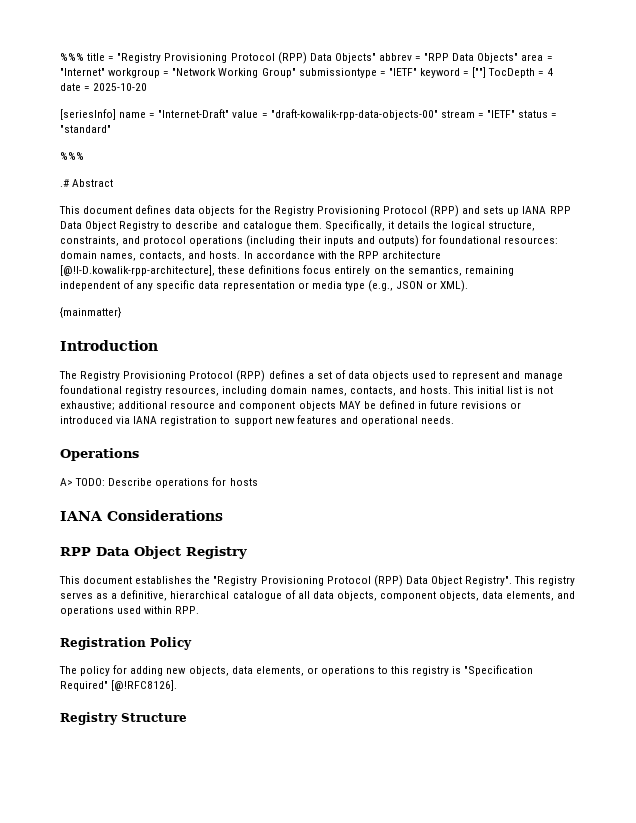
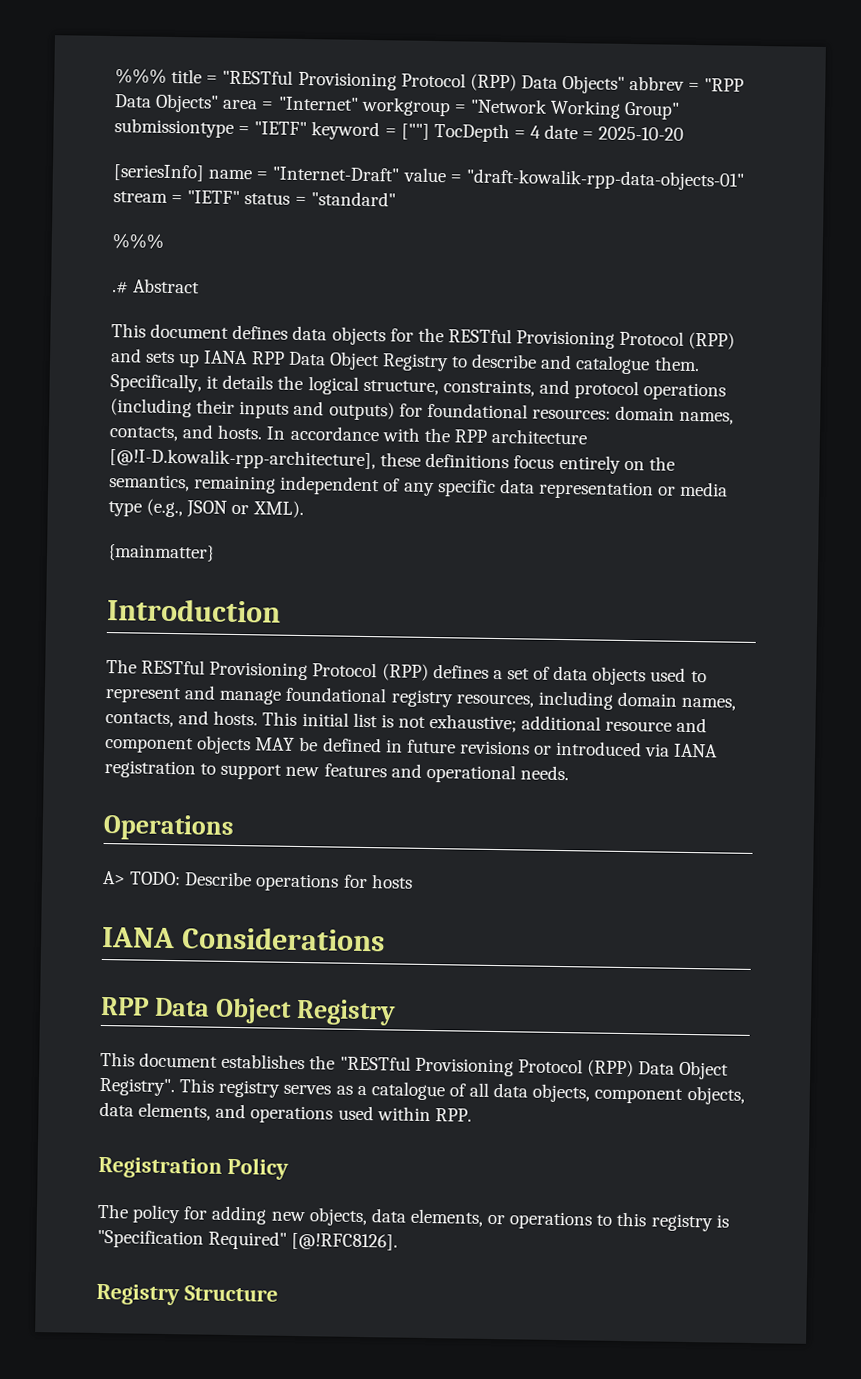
- %%% title = "Registry Provisioning Protocol (RPP) Data Objects" abbrev = "RPP Data Objects" area = "Internet" workgroup = "Network Working Group" submissiontype = "IETF" keyword = [""] TocDepth = 4 date = 2025-10-20
+ %%% title = "RESTful Provisioning Protocol (RPP) Data Objects" abbrev = "RPP Data Objects" area = "Internet" workgroup = "Network Working Group" submissiontype = "IETF" keyword = [""] TocDepth = 4 date = 2025-10-20
- [seriesInfo] name = "Internet-Draft" value = "draft-kowalik-rpp-data-objects-00" stream = "IETF" status = "standard"
+ [seriesInfo] name = "Internet-Draft" value = "draft-kowalik-rpp-data-objects-01" stream = "IETF" status = "standard"
- This document defines data objects for the Registry Provisioning Protocol (RPP) and sets up IANA RPP Data Object Registry to describe and catalogue them.
+ This document defines data objects for the RESTful Provisioning Protocol (RPP) and sets up IANA RPP Data Object Registry to describe and catalogue them.
- The Registry Provisioning Protocol (RPP) defines a set of data objects used to represent and manage foundational registry resources, including domain names, contacts, and hosts.
+ The RESTful Provisioning Protocol (RPP) defines a set of data objects used to represent and manage foundational registry resources, including domain names, contacts, and hosts.
- This document establishes the "Registry Provisioning Protocol (RPP) Data Object Registry".
+ This document establishes the "RESTful Provisioning Protocol (RPP) Data Object Registry".
- This registry serves as a definitive, hierarchical catalogue of all data objects, component objects, data elements, and operations used within RPP.
+ This registry serves as a catalogue of all data objects, component objects, data elements, and operations used within RPP.

